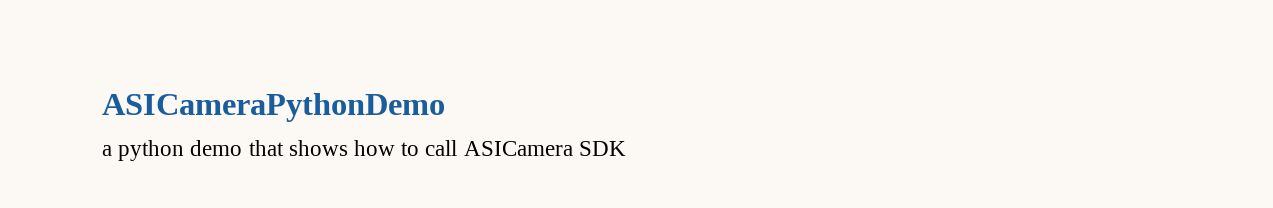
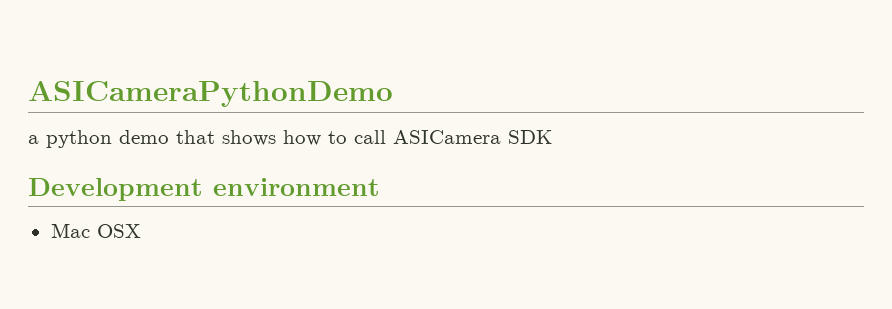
+ Development environment
+ Mac OSX

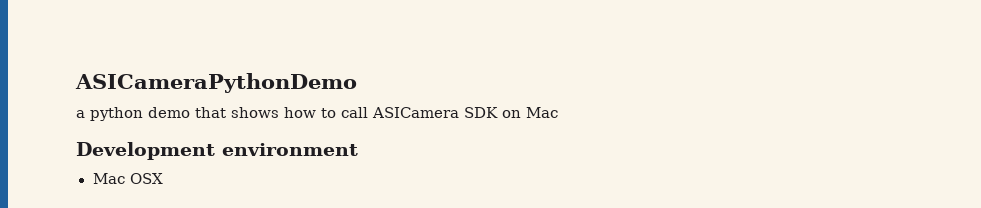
- a python demo that shows how to call ASICamera SDK
+ a python demo that shows how to call ASICamera SDK on Mac

